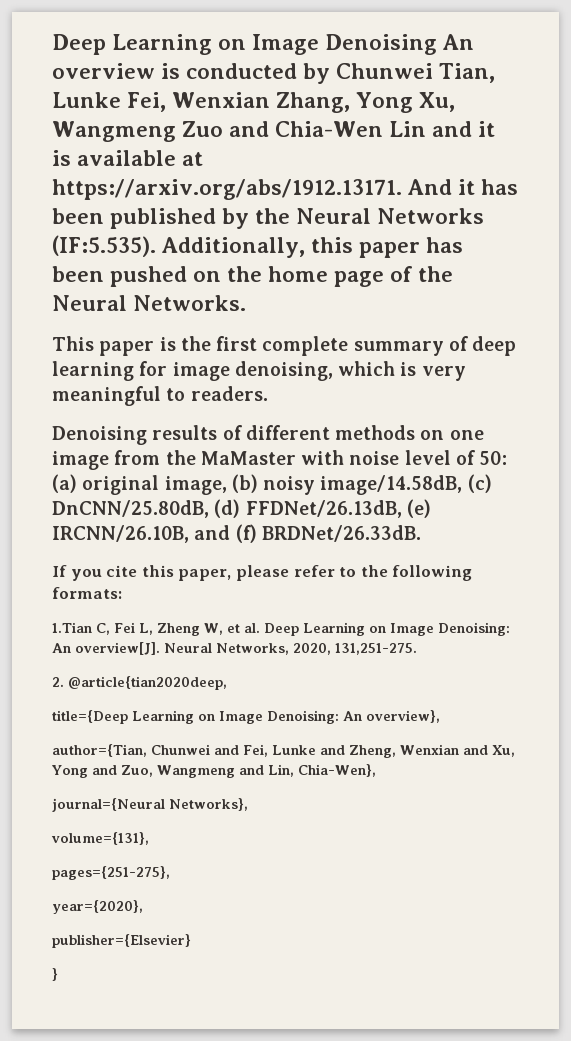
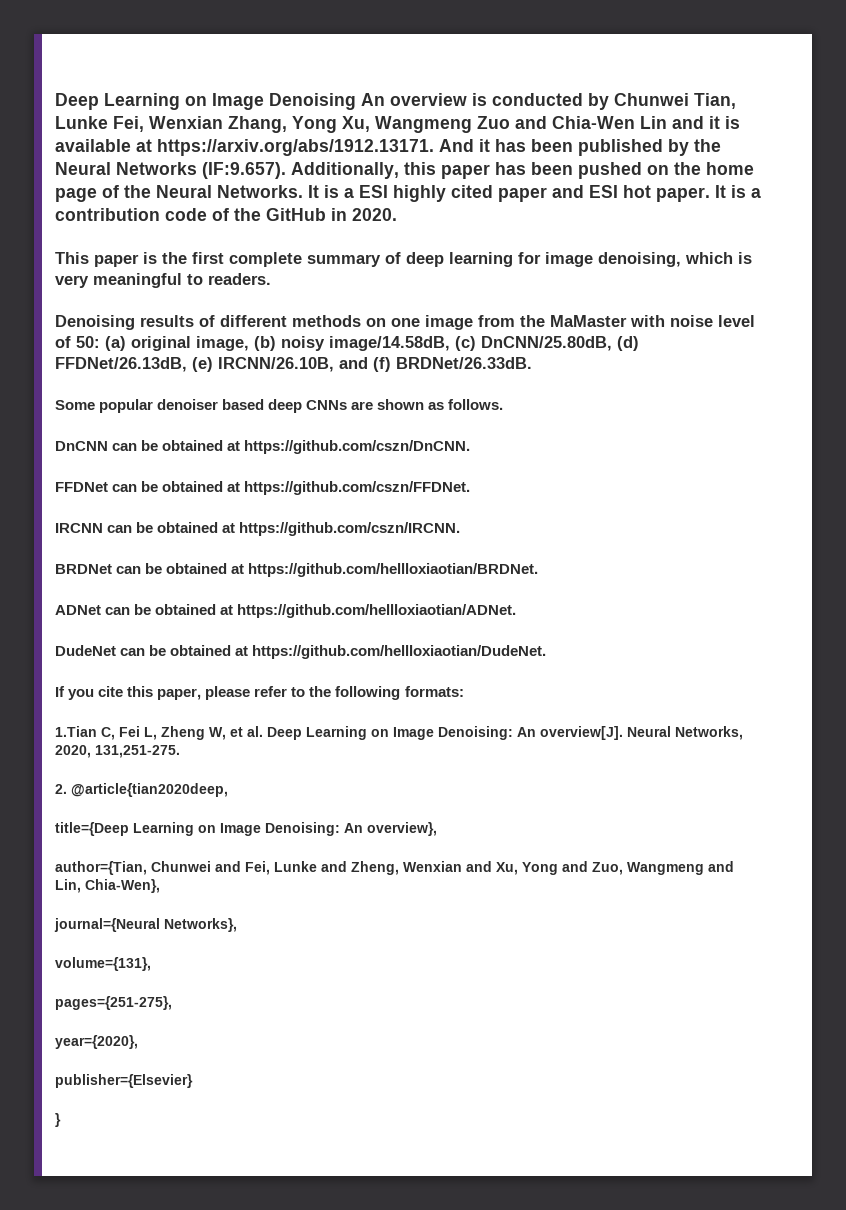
- Deep Learning on Image Denoising An overview is conducted by Chunwei Tian, Lunke Fei, Wenxian Zhang, Yong Xu, Wangmeng Zuo and Chia-Wen Lin and it is available at https://arxiv.org/abs/1912.13171. And it has been published by the Neural Networks (IF:5.535). Additionally, this paper has been pushed on the home page of the Neural Networks.
+ Deep Learning on Image Denoising An overview is conducted by Chunwei Tian, Lunke Fei, Wenxian Zhang, Yong Xu, Wangmeng Zuo and Chia-Wen Lin and it is available at https://arxiv.org/abs/1912.13171. And it has been published by the Neural Networks (IF:9.657). Additionally, this paper has been pushed on the home page of the Neural Networks. It is a ESI highly cited paper and ESI hot paper. It is a contribution code of the GitHub in 2020.
+ Some popular denoiser based deep CNNs are shown as follows.
+ DnCNN can be obtained at https://github.com/cszn/DnCNN.
+ FFDNet can be obtained at https://github.com/cszn/FFDNet.
+ IRCNN can be obtained at https://github.com/cszn/IRCNN.
+ BRDNet can be obtained at https://github.com/hellloxiaotian/BRDNet.
+ ADNet can be obtained at https://github.com/hellloxiaotian/ADNet.
+ DudeNet can be obtained at https://github.com/hellloxiaotian/DudeNet.

